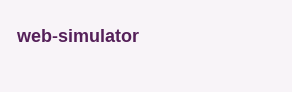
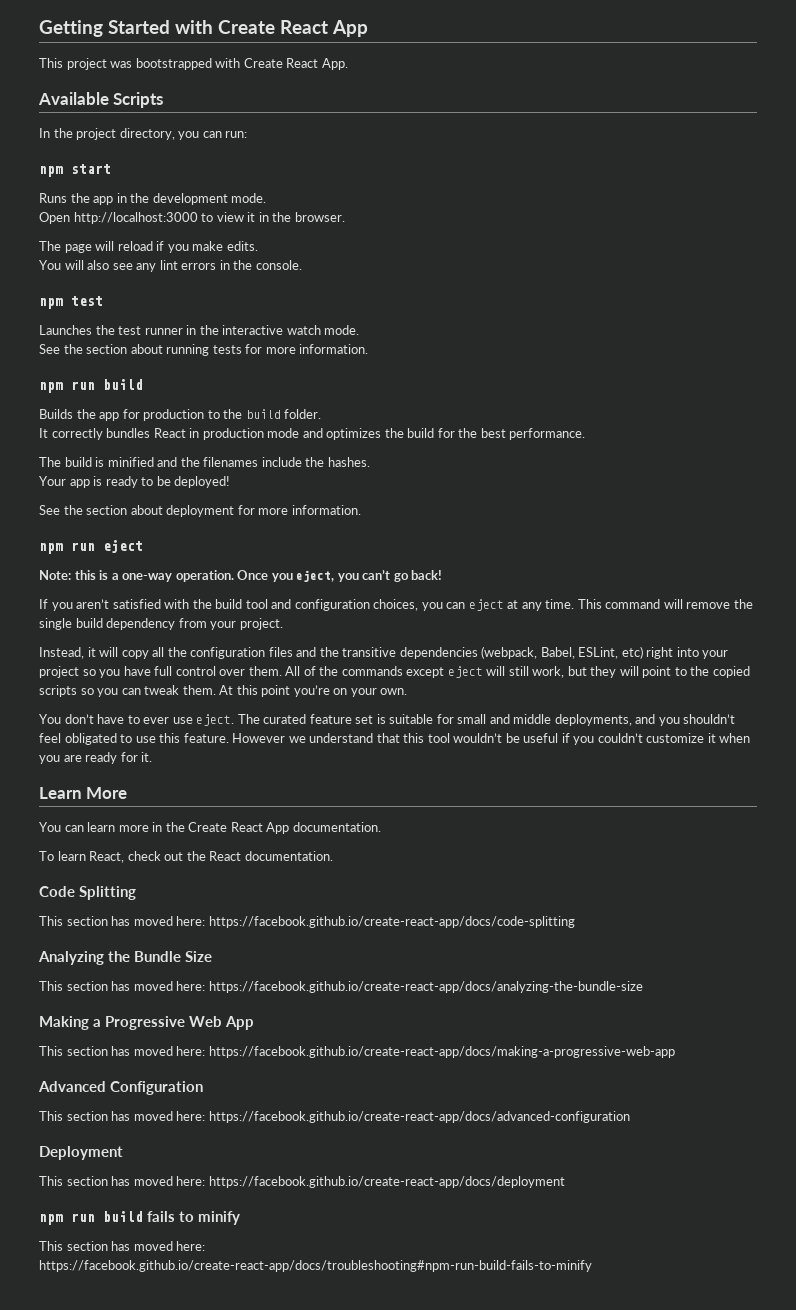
- web-simulator
+ Getting Started with Create React App
+ This project was bootstrapped with Create React App.
+ Available Scripts
+ In the project directory, you can run:
+ npm start
+ Runs the app in the development mode.
+ Open http://localhost:3000 to view it in the browser.
+ The page will reload if you make edits.
+ You will also see any lint errors in the console.
+ npm test
+ Launches the test runner in the interactive watch mode.
+ See the section about running tests for more information.
+ npm run build
+ Builds the app for production to the build folder.
+ It correctly bundles React in production mode and optimizes the build for the best performance.
+ The build is minified and the filenames include the hashes.
+ Your app is ready to be deployed!
+ See the section about deployment for more information.
+ npm run eject
+ Note: this is a one-way operation. Once you eject, you can’t go back!
+ If you aren’t satisfied with the build tool and configuration choices, you can eject at any time. This command will remove the single build dependency from your project.
+ Instead, it will copy all the configuration files and the transitive dependencies (webpack, Babel, ESLint, etc) right into your project so you have full control over them. All of the commands except eject will still work, but they will point to the copied scripts so you can tweak them. At this point you’re on your own.
+ You don’t have to ever use eject. The curated feature set is suitable for small and middle deployments, and you shouldn’t feel obligated to use this feature. However we understand that this tool wouldn’t be useful if you couldn’t customize it when you are ready for it.
+ Learn More
+ You can learn more in the Create React App documentation.
+ To learn React, check out the React documentation.
+ Code Splitting
+ This section has moved here: https://facebook.github.io/create-react-app/docs/code-splitting
+ Analyzing the Bundle Size
+ This section has moved here: https://facebook.github.io/create-react-app/docs/analyzing-the-bundle-size
+ Making a Progressive Web App
+ This section has moved here: https://facebook.github.io/create-react-app/docs/making-a-progressive-web-app
+ Advanced Configuration
+ This section has moved here: https://facebook.github.io/create-react-app/docs/advanced-configuration
+ Deployment
+ This section has moved here: https://facebook.github.io/create-react-app/docs/deployment
+ npm run build fails to minify
+ This section has moved here: https://facebook.github.io/create-react-app/docs/troubleshooting#npm-run-build-fails-to-minify

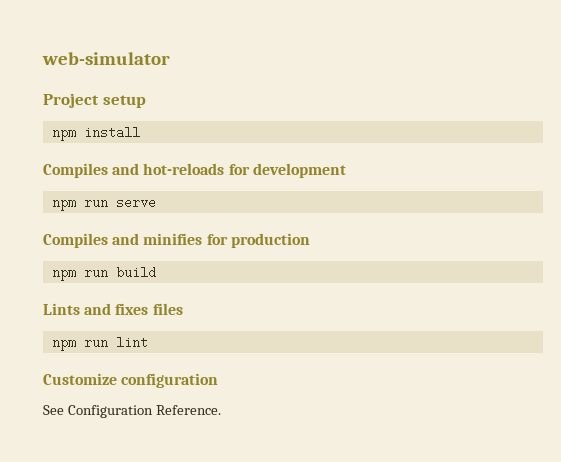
- Getting Started with Create React App
- This project was bootstrapped with Create React App.
- Available Scripts
- In the project directory, you can run:
- npm start
- Runs the app in the development mode.
- Open http://localhost:3000 to view it in the browser.
- The page will reload if you make edits.
- You will also see any lint errors in the console.
- npm test
- Launches the test runner in the interactive watch mode.
- See the section about running tests for more information.
+ web-simulator
+ Project setup
+ npm install
+ Compiles and hot-reloads for development
+ npm run serve
+ Compiles and minifies for production
  npm run build
- Builds the app for production to the build folder.
- It correctly bundles React in production mode and optimizes the build for the best performance.
- The build is minified and the filenames include the hashes.
- Your app is ready to be deployed!
- See the section about deployment for more information.
- npm run eject
- Note: this is a one-way operation. Once you eject, you can’t go back!
- If you aren’t satisfied with the build tool and configuration choices, you can eject at any time. This command will remove the single build dependency from your project.
- Instead, it will copy all the configuration files and the transitive dependencies (webpack, Babel, ESLint, etc) right into your project so you have full control over them. All of the commands except eject will still work, but they will point to the copied scripts so you can tweak them. At this point you’re on your own.
- You don’t have to ever use eject. The curated feature set is suitable for small and middle deployments, and you shouldn’t feel obligated to use this feature. However we understand that this tool wouldn’t be useful if you couldn’t customize it when you are ready for it.
- Learn More
- You can learn more in the Create React App documentation.
- To learn React, check out the React documentation.
- Code Splitting
- This section has moved here: https://facebook.github.io/create-react-app/docs/code-splitting
- Analyzing the Bundle Size
- This section has moved here: https://facebook.github.io/create-react-app/docs/analyzing-the-bundle-size
- Making a Progressive Web App
- This section has moved here: https://facebook.github.io/create-react-app/docs/making-a-progressive-web-app
- Advanced Configuration
- This section has moved here: https://facebook.github.io/create-react-app/docs/advanced-configuration
- Deployment
- This section has moved here: https://facebook.github.io/create-react-app/docs/deployment
- npm run build fails to minify
- This section has moved here: https://facebook.github.io/create-react-app/docs/troubleshooting#npm-run-build-fails-to-minify
+ Lints and fixes files
+ npm run lint
+ Customize configuration
+ See Configuration Reference.

